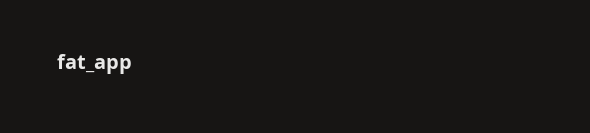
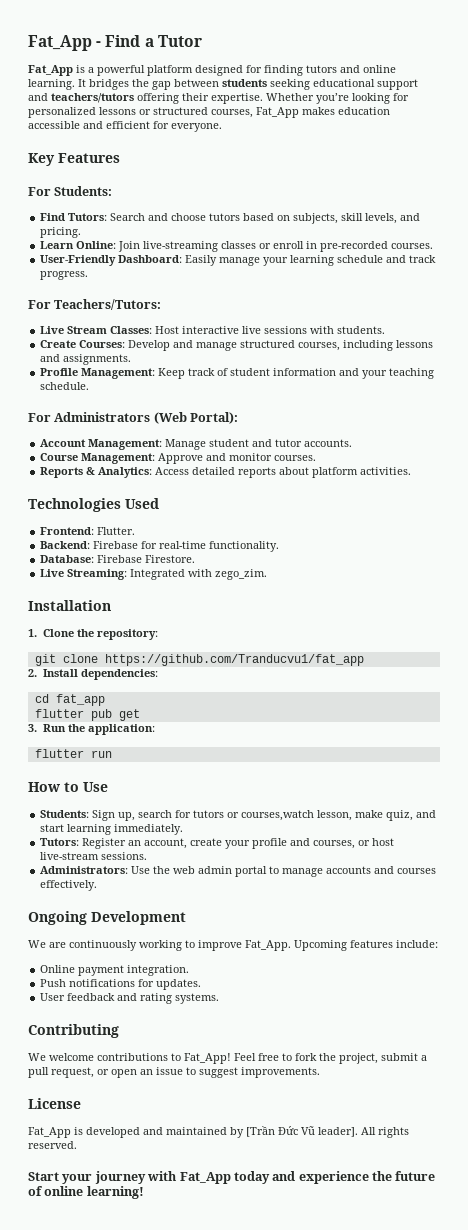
- fat_app
+ Fat_App - Find a Tutor
+ Fat_App is a powerful platform designed for finding tutors and online learning. It bridges the gap between students seeking educational support and teachers/tutors offering their expertise. Whether you’re looking for personalized lessons or structured courses, Fat_App makes education accessible and efficient for everyone.
+ Key Features
+ For Students:
+ Find Tutors: Search and choose tutors based on subjects, skill levels, and pricing.
+ Learn Online: Join live-streaming classes or enroll in pre-recorded courses.
+ User-Friendly Dashboard: Easily manage your learning schedule and track progress.
+ For Teachers/Tutors:
+ Live Stream Classes: Host interactive live sessions with students.
+ Create Courses: Develop and manage structured courses, including lessons and assignments.
+ Profile Management: Keep track of student information and your teaching schedule.
+ For Administrators (Web Portal):
+ Account Management: Manage student and tutor accounts.
+ Course Management: Approve and monitor courses.
+ Reports & Analytics: Access detailed reports about platform activities.
+ Technologies Used
+ Frontend: Flutter.
+ Backend: Firebase for real-time functionality.
+ Database: Firebase Firestore.
+ Live Streaming: Integrated with zego_zim.
+ Installation
+ 1. Clone the repository:
+ git clone https://github.com/Tranducvu1/fat_app
+ 2. Install dependencies:
+ cd fat_app
+ flutter pub get
+ 3. Run the application:
+ flutter run
+ How to Use
+ Students: Sign up, search for tutors or courses,watch lesson, make quiz, and start learning immediately.
+ Tutors: Register an account, create your profile and courses, or host live-stream sessions.
+ Administrators: Use the web admin portal to manage accounts and courses effectively.
+ Ongoing Development
+ We are continuously working to improve Fat_App. Upcoming features include:
+ Online payment integration.
+ Push notifications for updates.
+ User feedback and rating systems.
+ Contributing
+ We welcome contributions to Fat_App! Feel free to fork the project, submit a pull request, or open an issue to suggest improvements.
+ License
+ Fat_App is developed and maintained by [Trần Đức Vũ leader]. All rights reserved.
+ Start your journey with Fat_App today and experience the future of online learning!

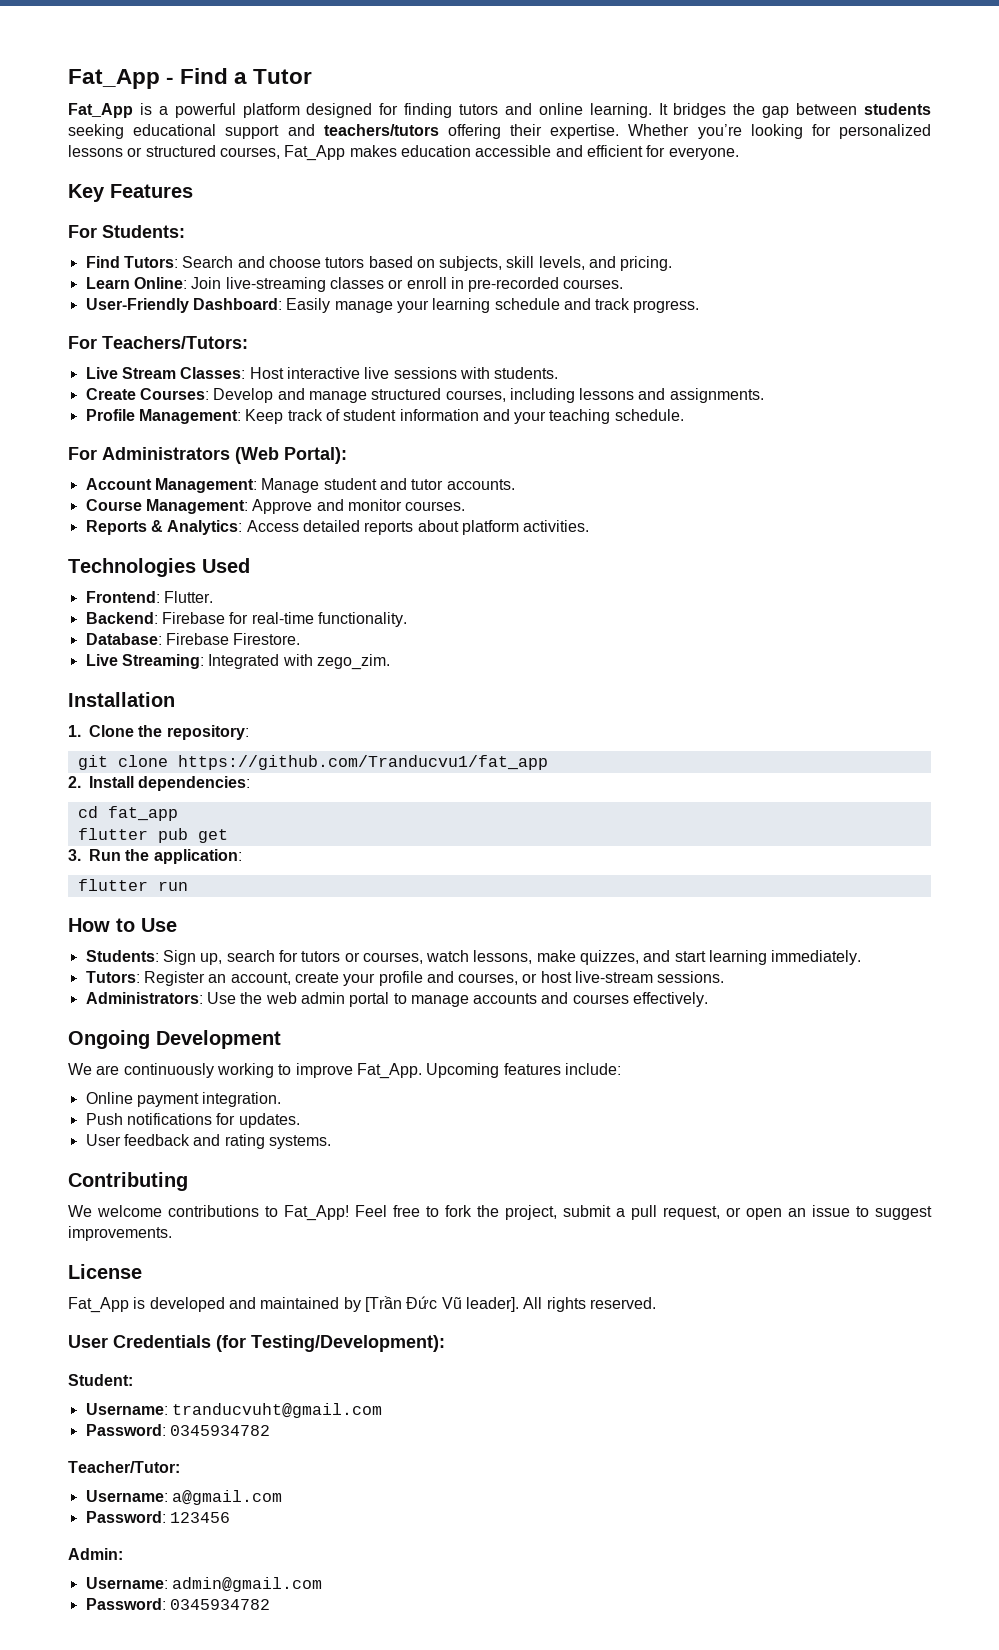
- Students: Sign up, search for tutors or courses,watch lesson, make quiz, and start learning immediately.
+ Students: Sign up, search for tutors or courses, watch lessons, make quizzes, and start learning immediately.
- Start your journey with Fat_App today and experience the future of online learning!
+ User Credentials (for Testing/Development):
+ Student:
+ Username: tranducvuht@gmail.com
+ Password: 0345934782
+ Teacher/Tutor:
+ Username: a@gmail.com
+ Password: 123456
+ Admin:
+ Username: admin@gmail.com
+ Password: 0345934782

